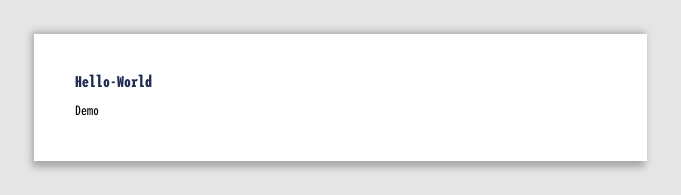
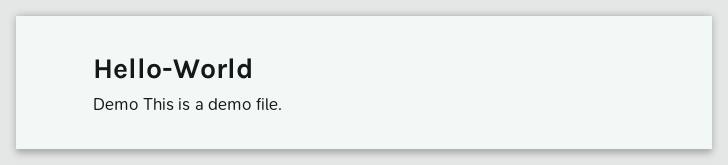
- Demo
+ Demo This is a demo file.

